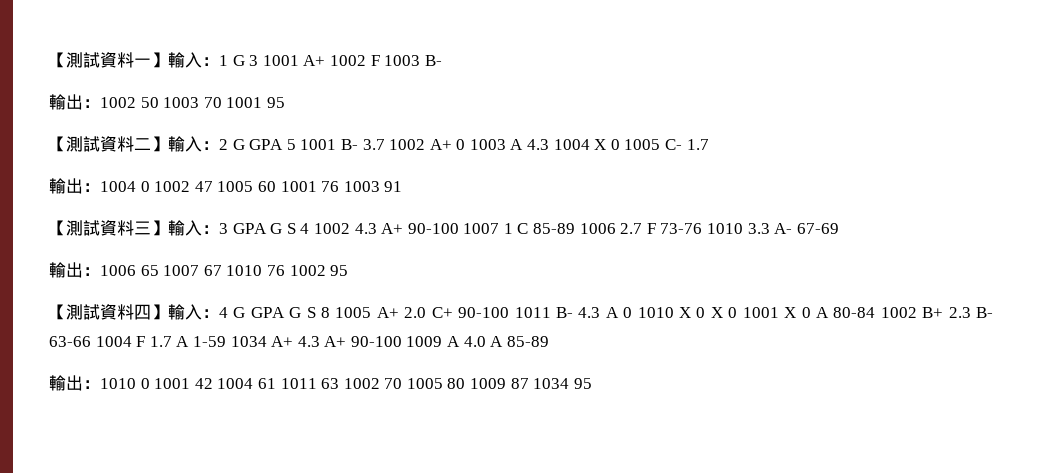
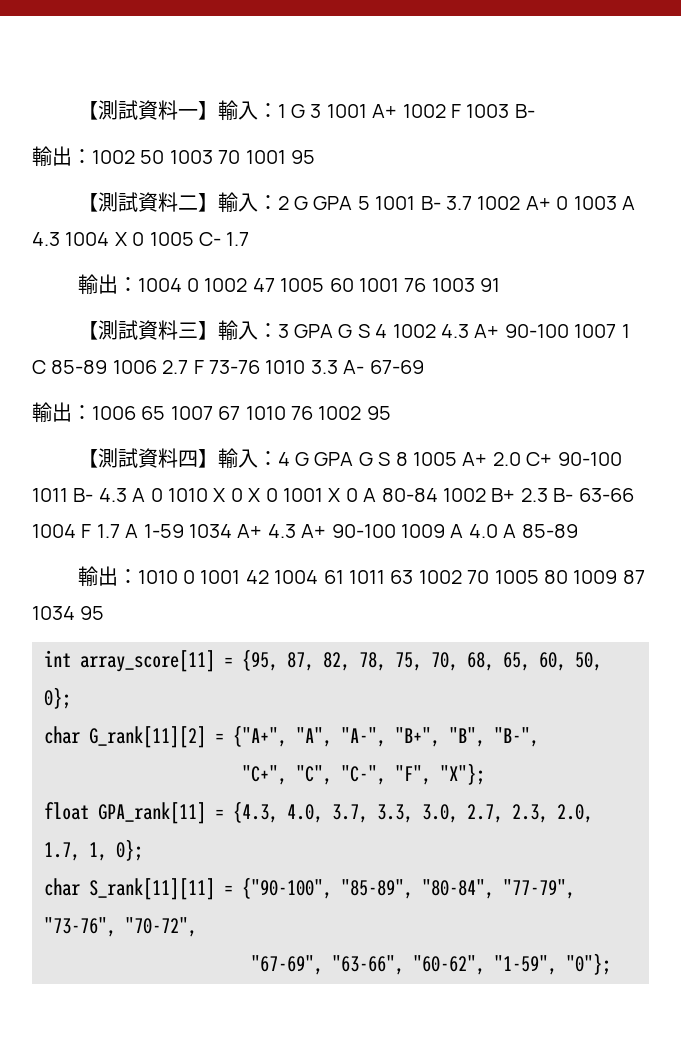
+ int array_score[11] = {95, 87, 82, 78, 75, 70, 68, 65, 60, 50, 0};
+ char G_rank[11][2] = {"A+", "A", "A-", "B+", "B", "B-",
+ "C+", "C", "C-", "F", "X"};
+ float GPA_rank[11] = {4.3, 4.0, 3.7, 3.3, 3.0, 2.7, 2.3, 2.0, 1.7, 1, 0};
+ char S_rank[11][11] = {"90-100", "85-89", "80-84", "77-79", "73-76", "70-72",
+ "67-69", "63-66", "60-62", "1-59", "0"};

